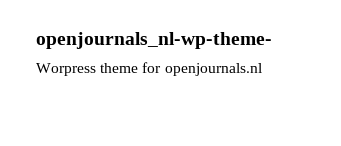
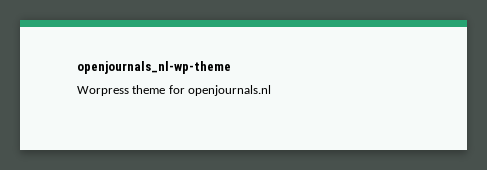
- openjournals_nl-wp-theme-
+ openjournals_nl-wp-theme

